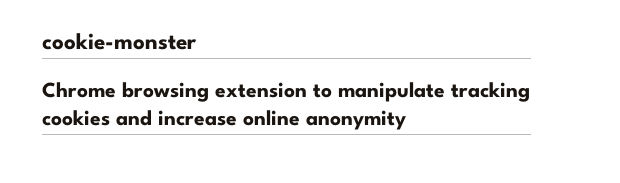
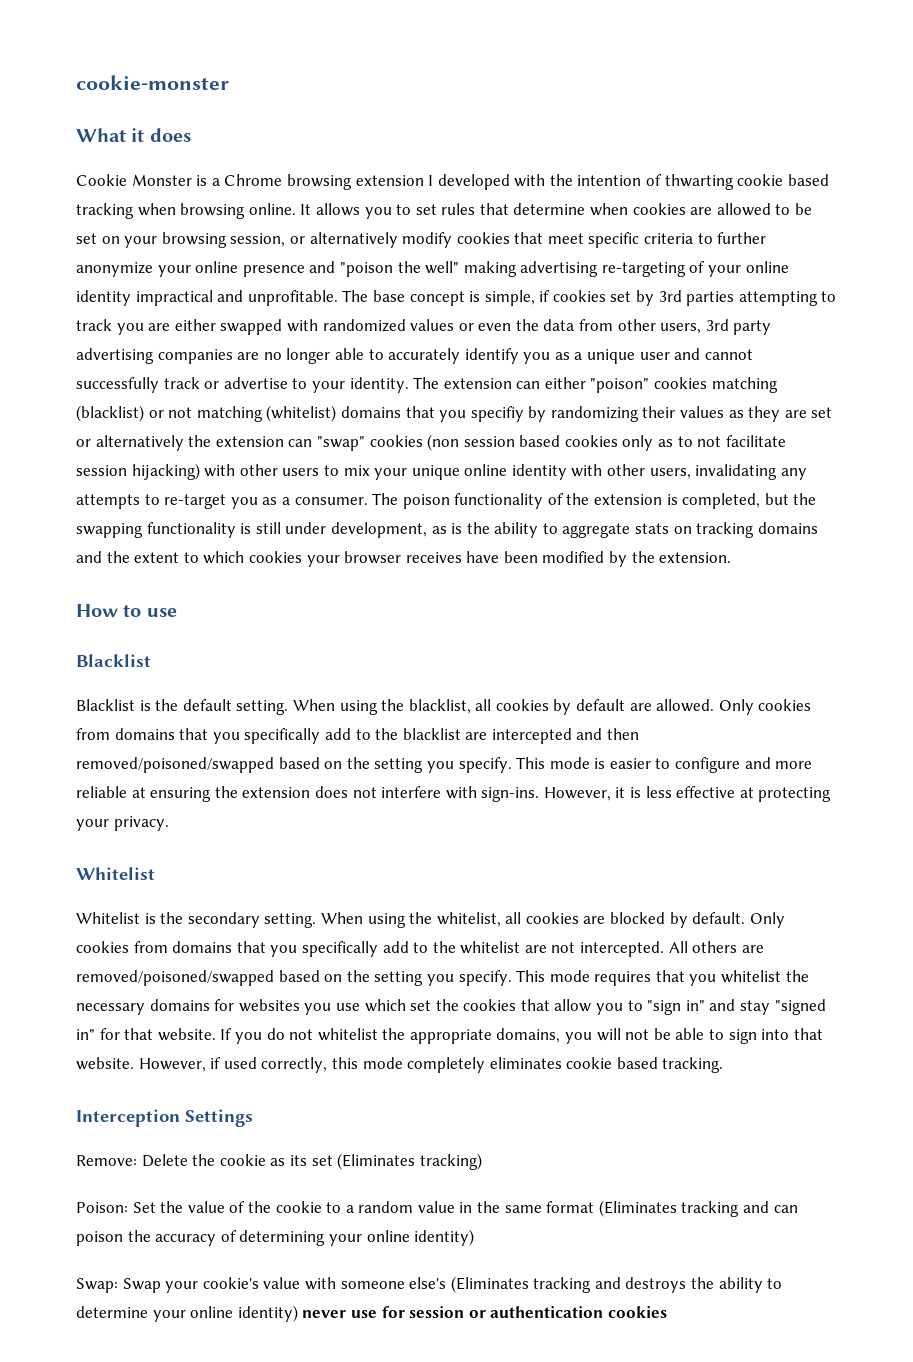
- Chrome browsing extension to manipulate tracking cookies and increase online anonymity
+ What it does
+ Cookie Monster is a Chrome browsing extension I developed with the intention of thwarting cookie based tracking when browsing online. It allows you to set rules that determine when cookies are allowed to be set on your browsing session, or alternatively modify cookies that meet specific criteria to further anonymize your online presence and "poison the well" making advertising re-targeting of your online identity impractical and unprofitable. The base concept is simple, if cookies set by 3rd parties attempting to track you are either swapped with randomized values or even the data from other users, 3rd party advertising companies are no longer able to accurately identify you as a unique user and cannot successfully track or advertise to your identity. The extension can either "poison" cookies matching (blacklist) or not matching (whitelist) domains that you specifiy by randomizing their values as they are set or alternatively the extension can "swap" cookies (non session based cookies only as to not facilitate session hijacking) with other users to mix your unique online identity with other users, invalidating any attempts to re-target you as a consumer. The poison functionality of the extension is completed, but the swapping functionality is still under development, as is the ability to aggregate stats on tracking domains and the extent to which cookies your browser receives have been modified by the extension.
+ How to use
+ Blacklist
+ Blacklist is the default setting. When using the blacklist, all cookies by default are allowed. Only cookies from domains that you specifically add to the blacklist are intercepted and then removed/poisoned/swapped based on the setting you specify. This mode is easier to configure and more reliable at ensuring the extension does not interfere with sign-ins. However, it is less effective at protecting your privacy.
+ Whitelist
+ Whitelist is the secondary setting. When using the whitelist, all cookies are blocked by default. Only cookies from domains that you specifically add to the whitelist are not intercepted. All others are removed/poisoned/swapped based on the setting you specify. This mode requires that you whitelist the necessary domains for websites you use which set the cookies that allow you to "sign in" and stay "signed in" for that website. If you do not whitelist the appropriate domains, you will not be able to sign into that website. However, if used correctly, this mode completely eliminates cookie based tracking.
+ Interception Settings
+ Remove: Delete the cookie as its set (Eliminates tracking)
+ Poison: Set the value of the cookie to a random value in the same format (Eliminates tracking and can poison the accuracy of determining your online identity)
+ Swap: Swap your cookie's value with someone else's (Eliminates tracking and destroys the ability to determine your online identity) never use for session or authentication cookies

